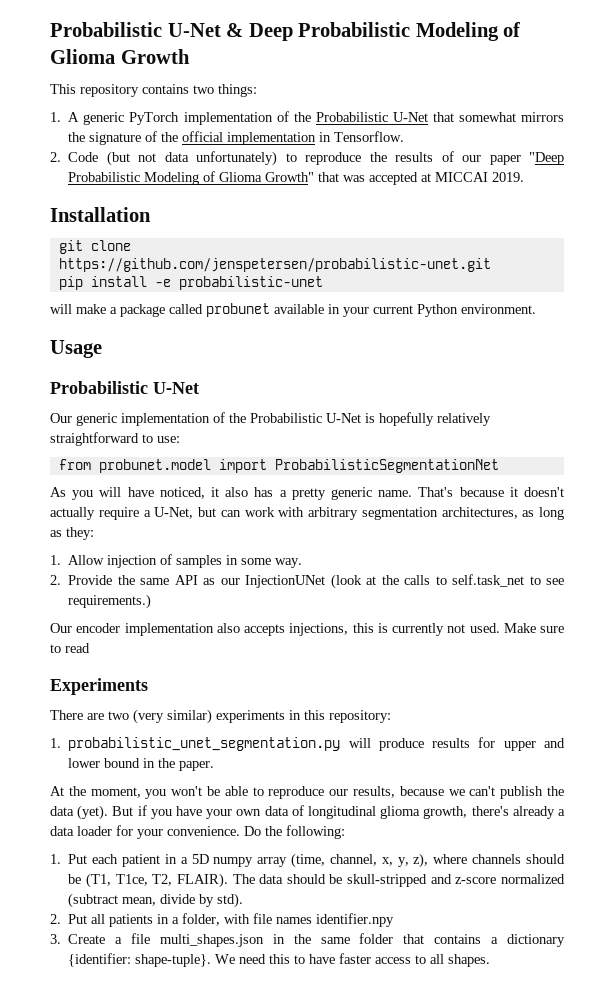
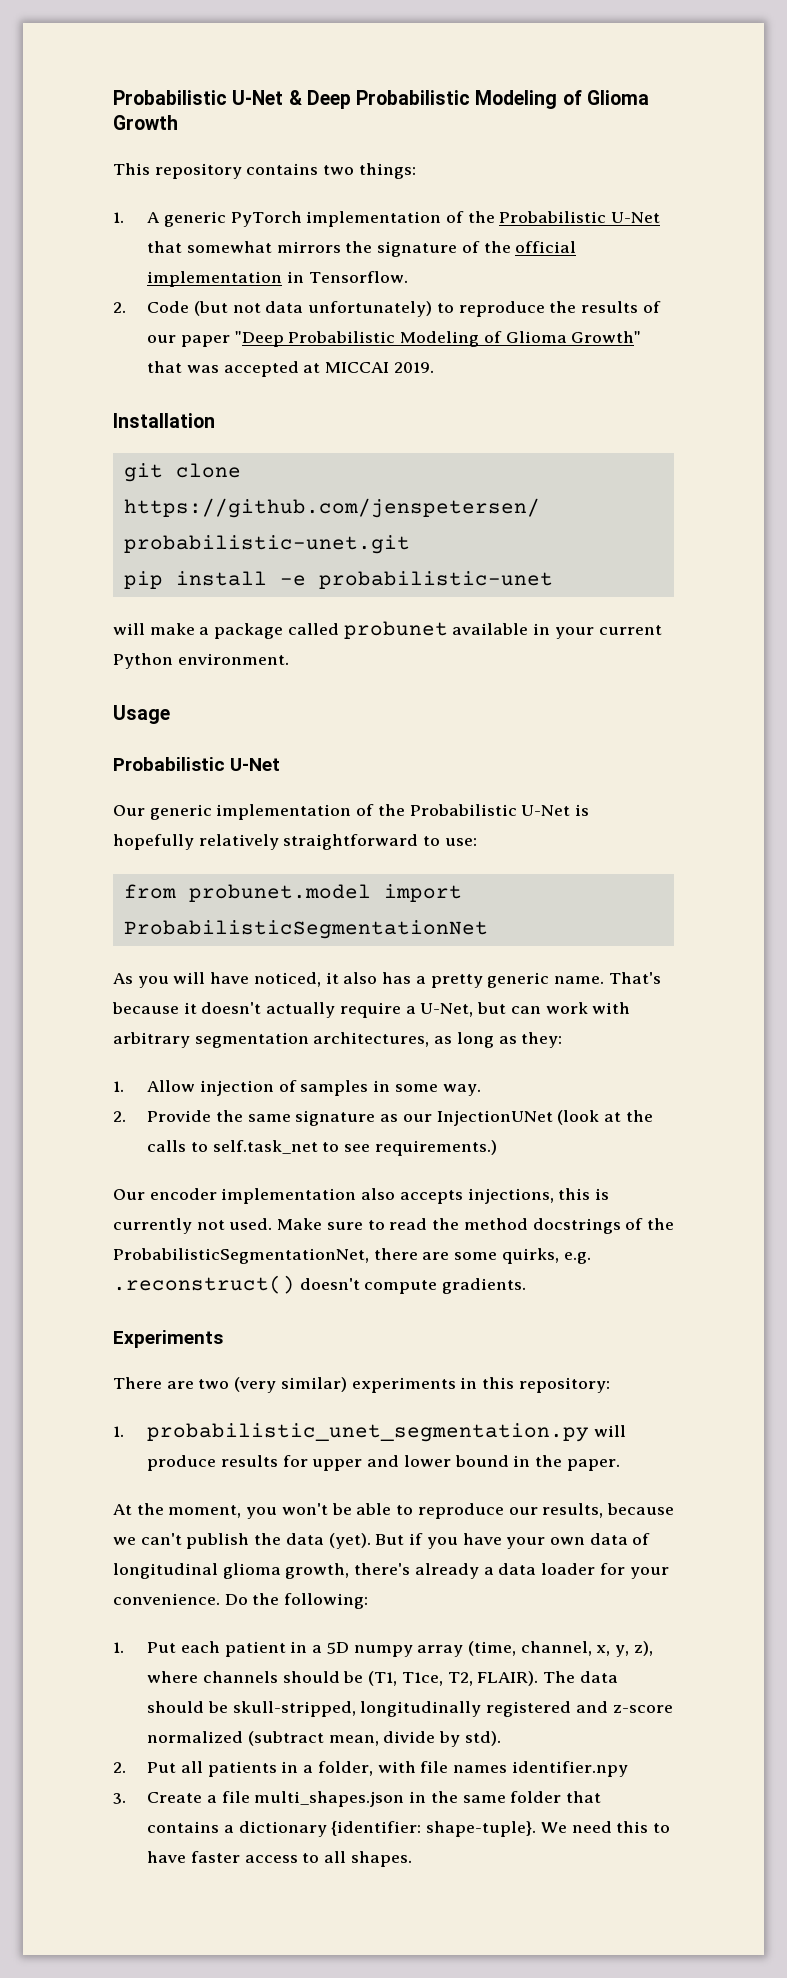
- 2. Provide the same API as our InjectionUNet (look at the calls to self.task_net to see requirements.)
+ 2. Provide the same signature as our InjectionUNet (look at the calls to self.task_net to see requirements.)
- Make sure to read
+ Make sure to read the method docstrings of the ProbabilisticSegmentationNet, there are some quirks, e.g. .reconstruct() doesn't compute gradients.
- The data should be skull-stripped and z-score normalized (subtract mean, divide by std).
+ The data should be skull-stripped, longitudinally registered and z-score normalized (subtract mean, divide by std).

